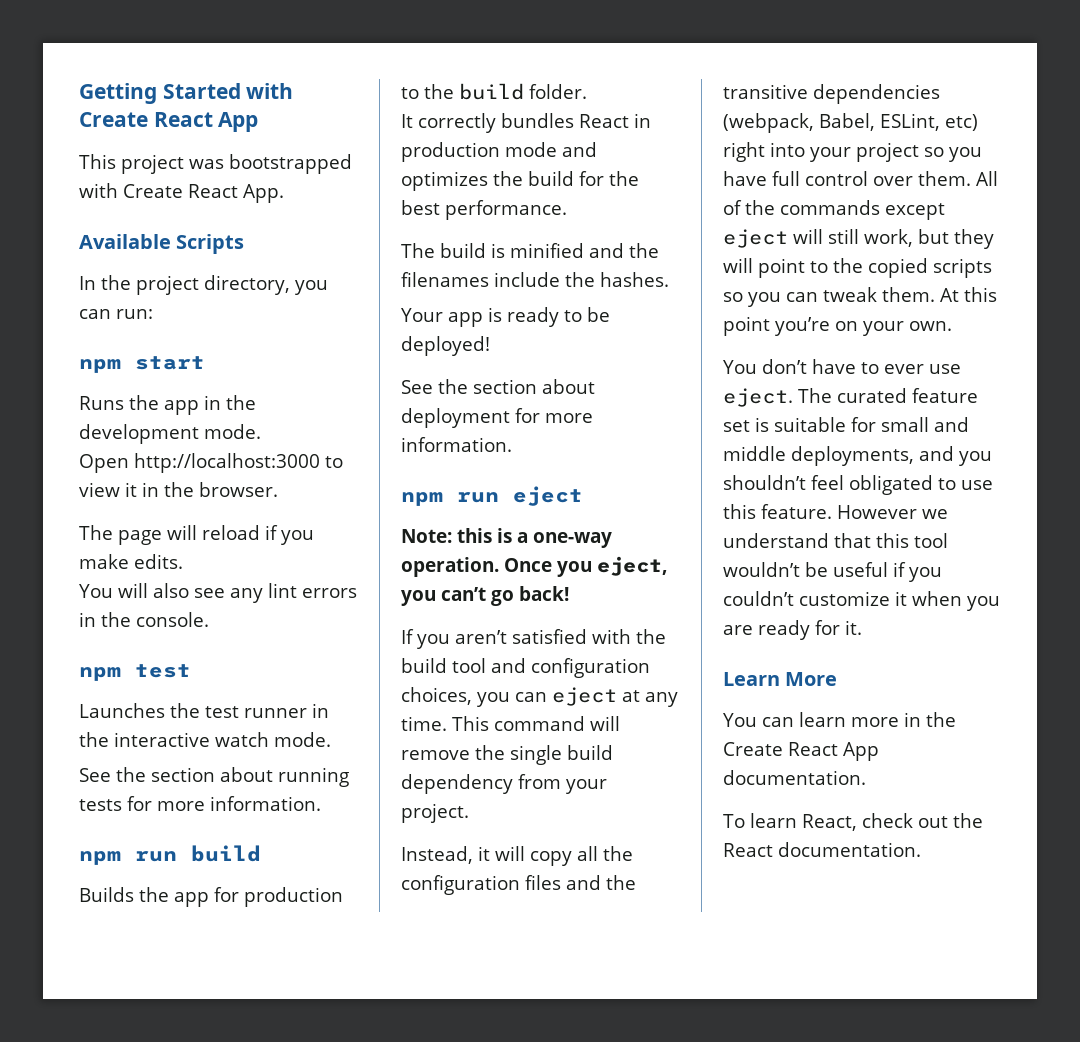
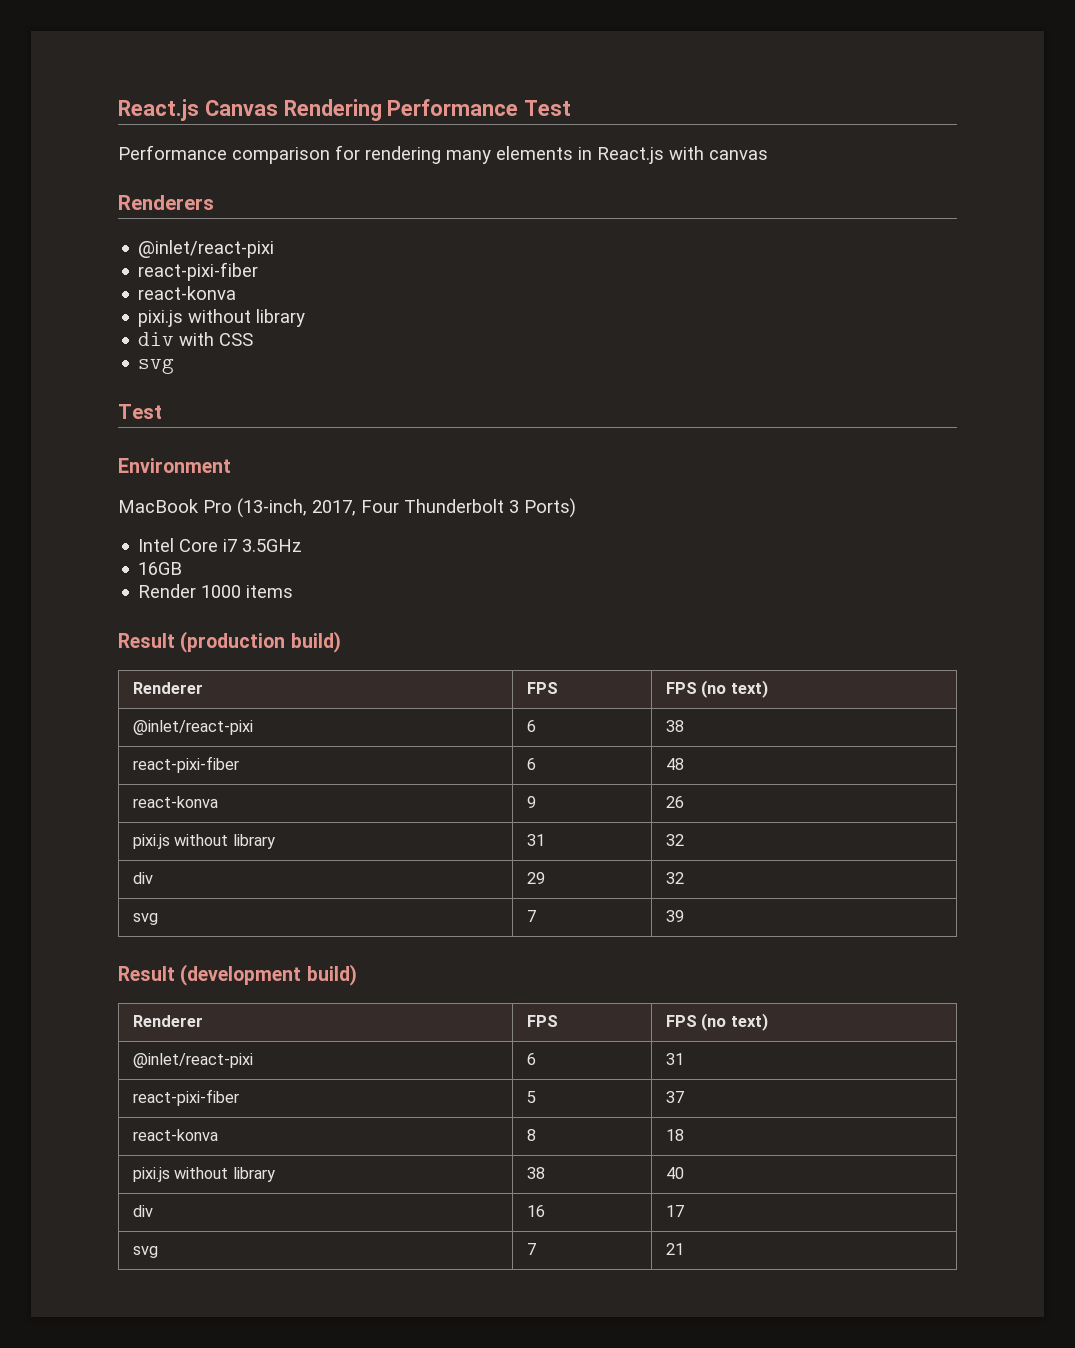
- Getting Started with Create React App
- This project was bootstrapped with Create React App.
- Available Scripts
- In the project directory, you can run:
- npm start
- Runs the app in the development mode.
- Open http://localhost:3000 to view it in the browser.
- The page will reload if you make edits.
- You will also see any lint errors in the console.
- npm test
- Launches the test runner in the interactive watch mode.
- See the section about running tests for more information.
- npm run build
- Builds the app for production to the build folder.
- It correctly bundles React in production mode and optimizes the build for the best performance.
- The build is minified and the filenames include the hashes.
- Your app is ready to be deployed!
- See the section about deployment for more information.
- npm run eject
- Note: this is a one-way operation. Once you eject, you can’t go back!
- If you aren’t satisfied with the build tool and configuration choices, you can eject at any time. This command will remove the single build dependency from your project.
- Instead, it will copy all the configuration files and the transitive dependencies (webpack, Babel, ESLint, etc) right into your project so you have full control over them. All of the commands except eject will still work, but they will point to the copied scripts so you can tweak them. At this point you’re on your own.
- You don’t have to ever use eject. The curated feature set is suitable for small and middle deployments, and you shouldn’t feel obligated to use this feature. However we understand that this tool wouldn’t be useful if you couldn’t customize it when you are ready for it.
- Learn More
- You can learn more in the Create React App documentation.
- To learn React, check out the React documentation.
+ React.js Canvas Rendering Performance Test
+ Performance comparison for rendering many elements in React.js with canvas
+ Renderers
+ @inlet/react-pixi
+ react-pixi-fiber
+ react-konva
+ pixi.js without library
+ div with CSS
+ svg
+ Test
+ Environment
+ MacBook Pro (13-inch, 2017, Four Thunderbolt 3 Ports)
+ Intel Core i7 3.5GHz
+ 16GB
+ Render 1000 items
+ Result (production build)
+ Renderer | FPS | FPS (no text)
+ @inlet/react-pixi | 6 | 38
+ react-pixi-fiber | 6 | 48
+ react-konva | 9 | 26
+ pixi.js without library | 31 | 32
+ div | 29 | 32
+ svg | 7 | 39
+ Result (development build)
+ Renderer | FPS | FPS (no text)
+ @inlet/react-pixi | 6 | 31
+ react-pixi-fiber | 5 | 37
+ react-konva | 8 | 18
+ pixi.js without library | 38 | 40
+ div | 16 | 17
+ svg | 7 | 21

